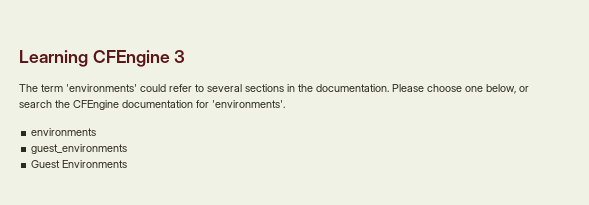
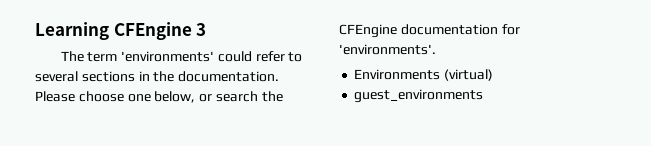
- environments
+ Environments (virtual)
- Guest Environments

